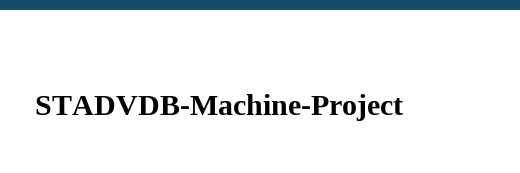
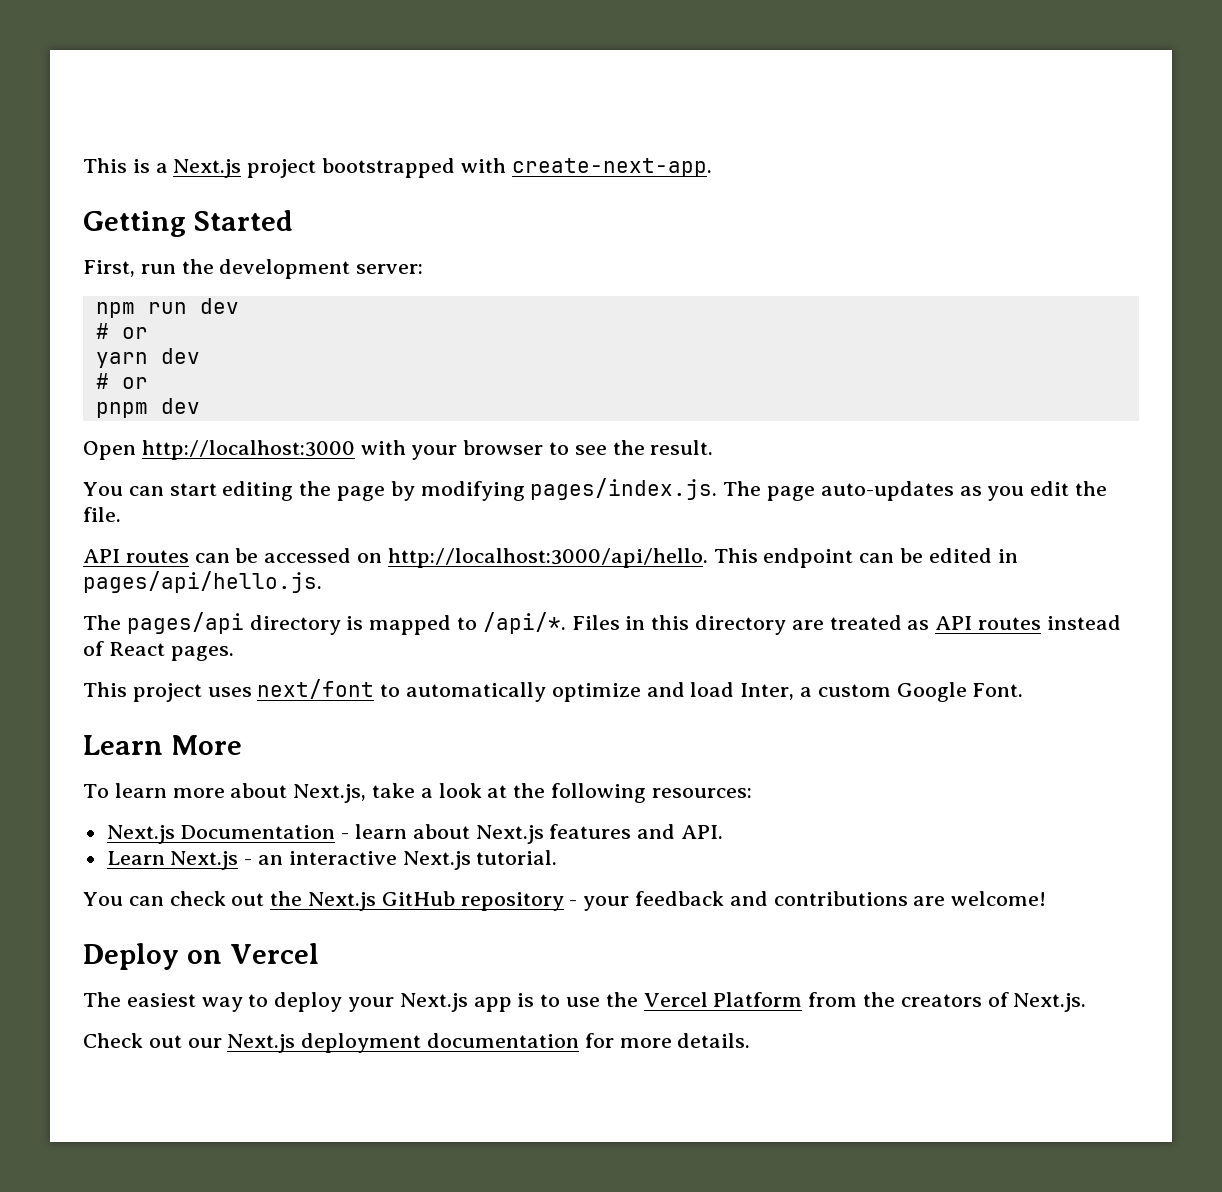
- STADVDB-Machine-Project
+ This is a Next.js project bootstrapped with create-next-app.
+ Getting Started
+ First, run the development server:
+ npm run dev
+ # or
+ yarn dev
+ # or
+ pnpm dev
+ Open http://localhost:3000 with your browser to see the result.
+ You can start editing the page by modifying pages/index.js. The page auto-updates as you edit the file.
+ API routes can be accessed on http://localhost:3000/api/hello. This endpoint can be edited in pages/api/hello.js.
+ The pages/api directory is mapped to /api/*. Files in this directory are treated as API routes instead of React pages.
+ This project uses next/font to automatically optimize and load Inter, a custom Google Font.
+ Learn More
+ To learn more about Next.js, take a look at the following resources:
+ Next.js Documentation - learn about Next.js features and API.
+ Learn Next.js - an interactive Next.js tutorial.
+ You can check out the Next.js GitHub repository - your feedback and contributions are welcome!
+ Deploy on Vercel
+ The easiest way to deploy your Next.js app is to use the Vercel Platform from the creators of Next.js.
+ Check out our Next.js deployment documentation for more details.

